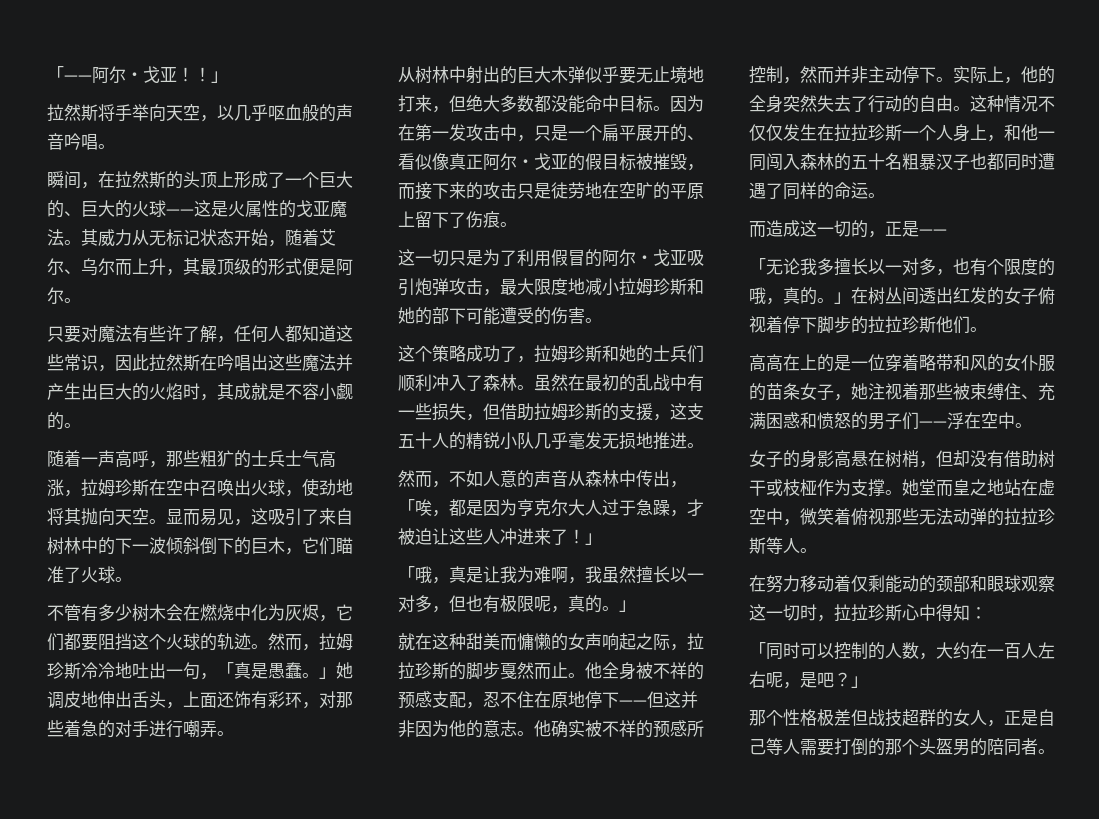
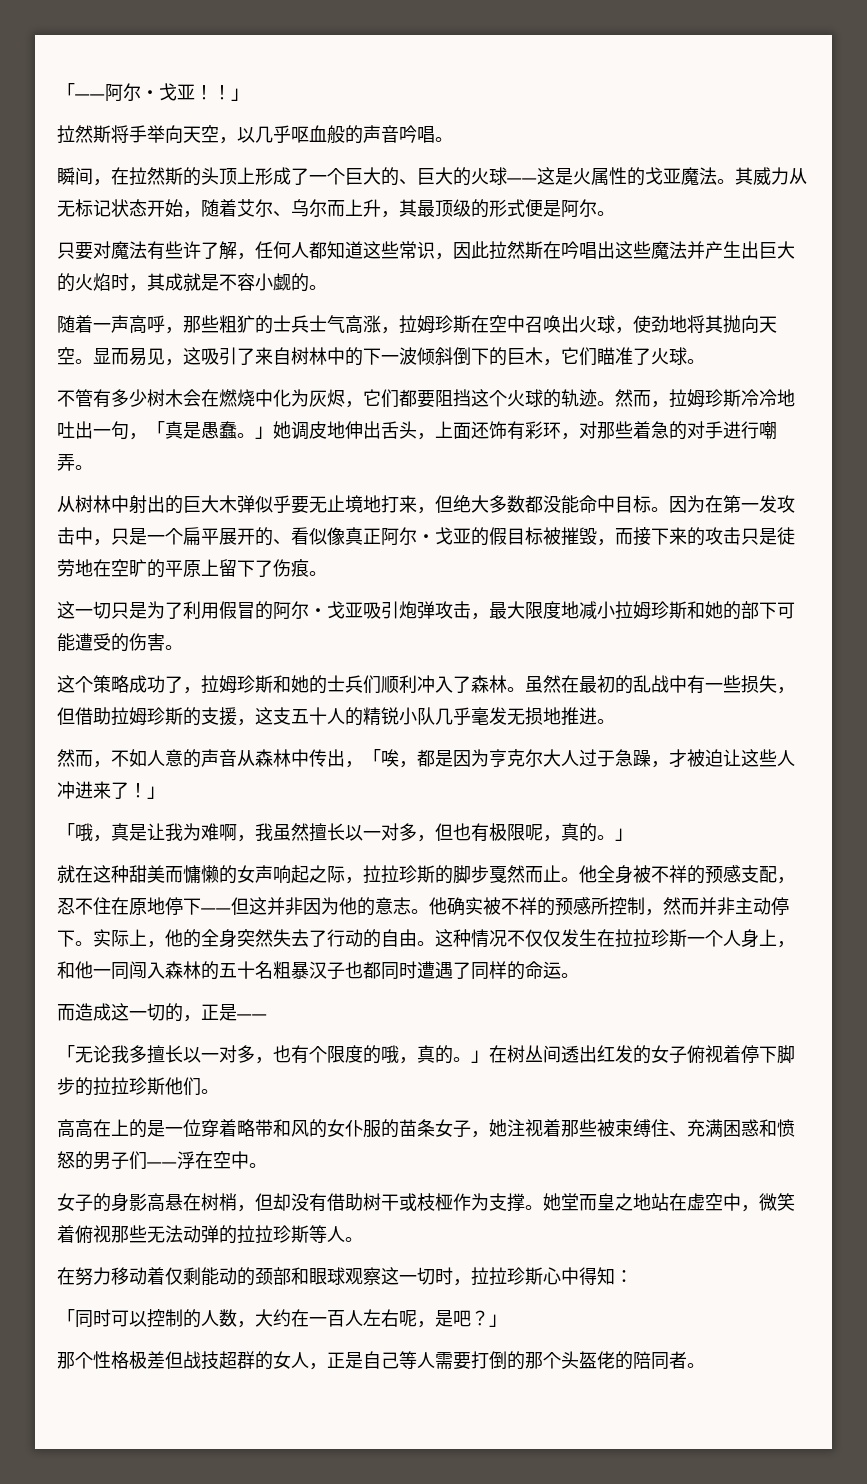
- 那个性格极差但战技超群的女人，正是自己等人需要打倒的那个头盔男的陪同者。
+ 那个性格极差但战技超群的女人，正是自己等人需要打倒的那个头盔佬的陪同者。

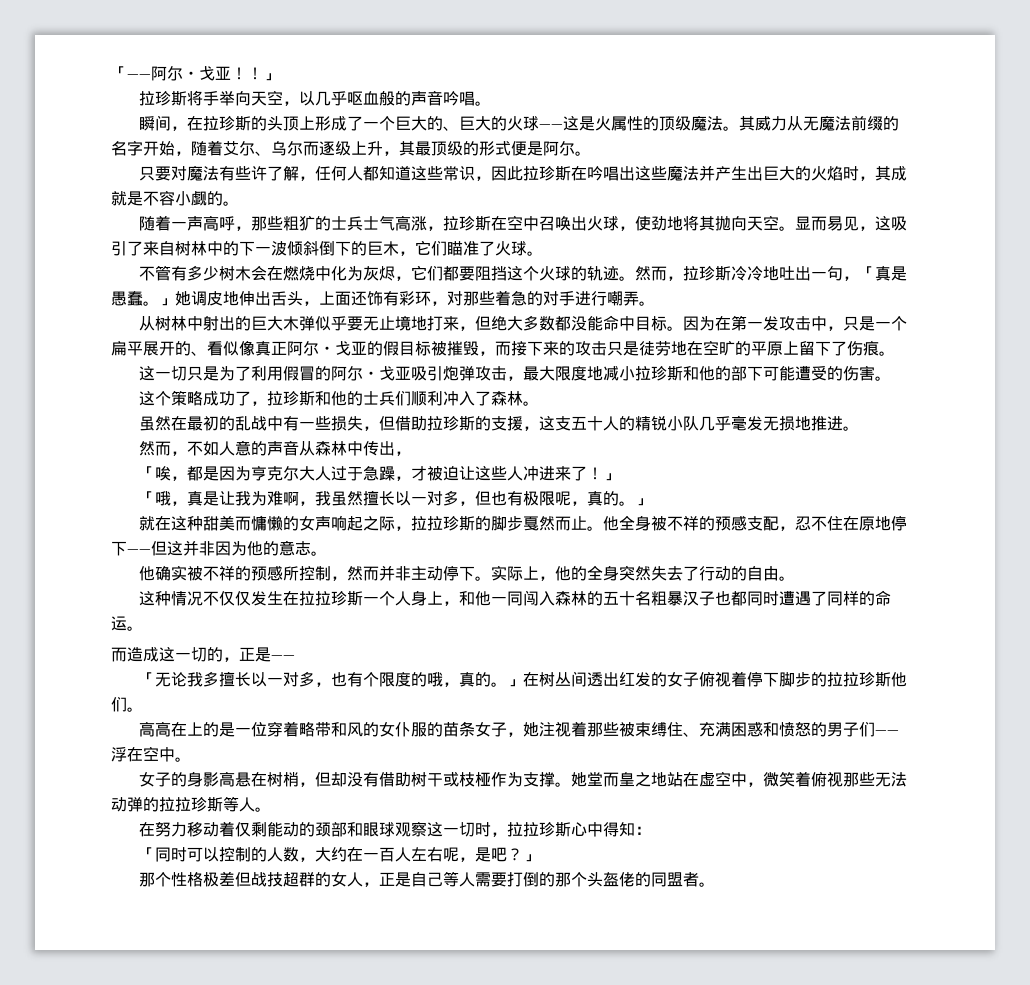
- 拉然斯将手举向天空，以几乎呕血般的声音吟唱。
+ 拉珍斯将手举向天空，以几乎呕血般的声音吟唱。
- 瞬间，在拉然斯的头顶上形成了一个巨大的、巨大的火球——这是火属性的戈亚魔法。
+ 瞬间，在拉珍斯的头顶上形成了一个巨大的、巨大的火球——这是火属性的顶级魔法。
- 其威力从无标记状态开始，随着艾尔、乌尔而上升，其最顶级的形式便是阿尔。
+ 其威力从无魔法前缀的名字开始，随着艾尔、乌尔而逐级上升，其最顶级的形式便是阿尔。
- 只要对魔法有些许了解，任何人都知道这些常识，因此拉然斯在吟唱出这些魔法并产生出巨大的火焰时，其成就是不容小觑的。
+ 只要对魔法有些许了解，任何人都知道这些常识，因此拉珍斯在吟唱出这些魔法并产生出巨大的火焰时，其成就是不容小觑的。
- 随着一声高呼，那些粗犷的士兵士气高涨，拉姆珍斯在空中召唤出火球，使劲地将其抛向天空。
+ 随着一声高呼，那些粗犷的士兵士气高涨，拉珍斯在空中召唤出火球，使劲地将其抛向天空。
- 然而，拉姆珍斯冷冷地吐出一句，「真是愚蠢。」她调皮地伸出舌头，上面还饰有彩环，对那些着急的对手进行嘲弄。
+ 然而，拉珍斯冷冷地吐出一句，「真是愚蠢。」她调皮地伸出舌头，上面还饰有彩环，对那些着急的对手进行嘲弄。
- 这一切只是为了利用假冒的阿尔・戈亚吸引炮弹攻击，最大限度地减小拉姆珍斯和她的部下可能遭受的伤害。
+ 这一切只是为了利用假冒的阿尔・戈亚吸引炮弹攻击，最大限度地减小拉珍斯和他的部下可能遭受的伤害。
- 这个策略成功了，拉姆珍斯和她的士兵们顺利冲入了森林。虽然在最初的乱战中有一些损失，但借助拉姆珍斯的支援，这支五十人的精锐小队几乎毫发无损地推进。
+ 这个策略成功了，拉珍斯和他的士兵们顺利冲入了森林。
+ 虽然在最初的乱战中有一些损失，但借助拉珍斯的支援，这支五十人的精锐小队几乎毫发无损地推进。
- 然而，不如人意的声音从森林中传出，「唉，都是因为亨克尔大人过于急躁，才被迫让这些人冲进来了！」
+ 然而，不如人意的声音从森林中传出，
+ 「唉，都是因为亨克尔大人过于急躁，才被迫让这些人冲进来了！」
- 他全身被不祥的预感支配，忍不住在原地停下——但这并非因为他的意志。他确实被不祥的预感所控制，然而并非主动停下。
+ 他全身被不祥的预感支配，忍不住在原地停下——但这并非因为他的意志。
+ 他确实被不祥的预感所控制，然而并非主动停下。
- 实际上，他的全身突然失去了行动的自由。这种情况不仅仅发生在拉拉珍斯一个人身上，和他一同闯入森林的五十名粗暴汉子也都同时遭遇了同样的命运。
+ 实际上，他的全身突然失去了行动的自由。
+ 这种情况不仅仅发生在拉拉珍斯一个人身上，和他一同闯入森林的五十名粗暴汉子也都同时遭遇了同样的命运。
- 那个性格极差但战技超群的女人，正是自己等人需要打倒的那个头盔佬的陪同者。
+ 那个性格极差但战技超群的女人，正是自己等人需要打倒的那个头盔佬的同盟者。

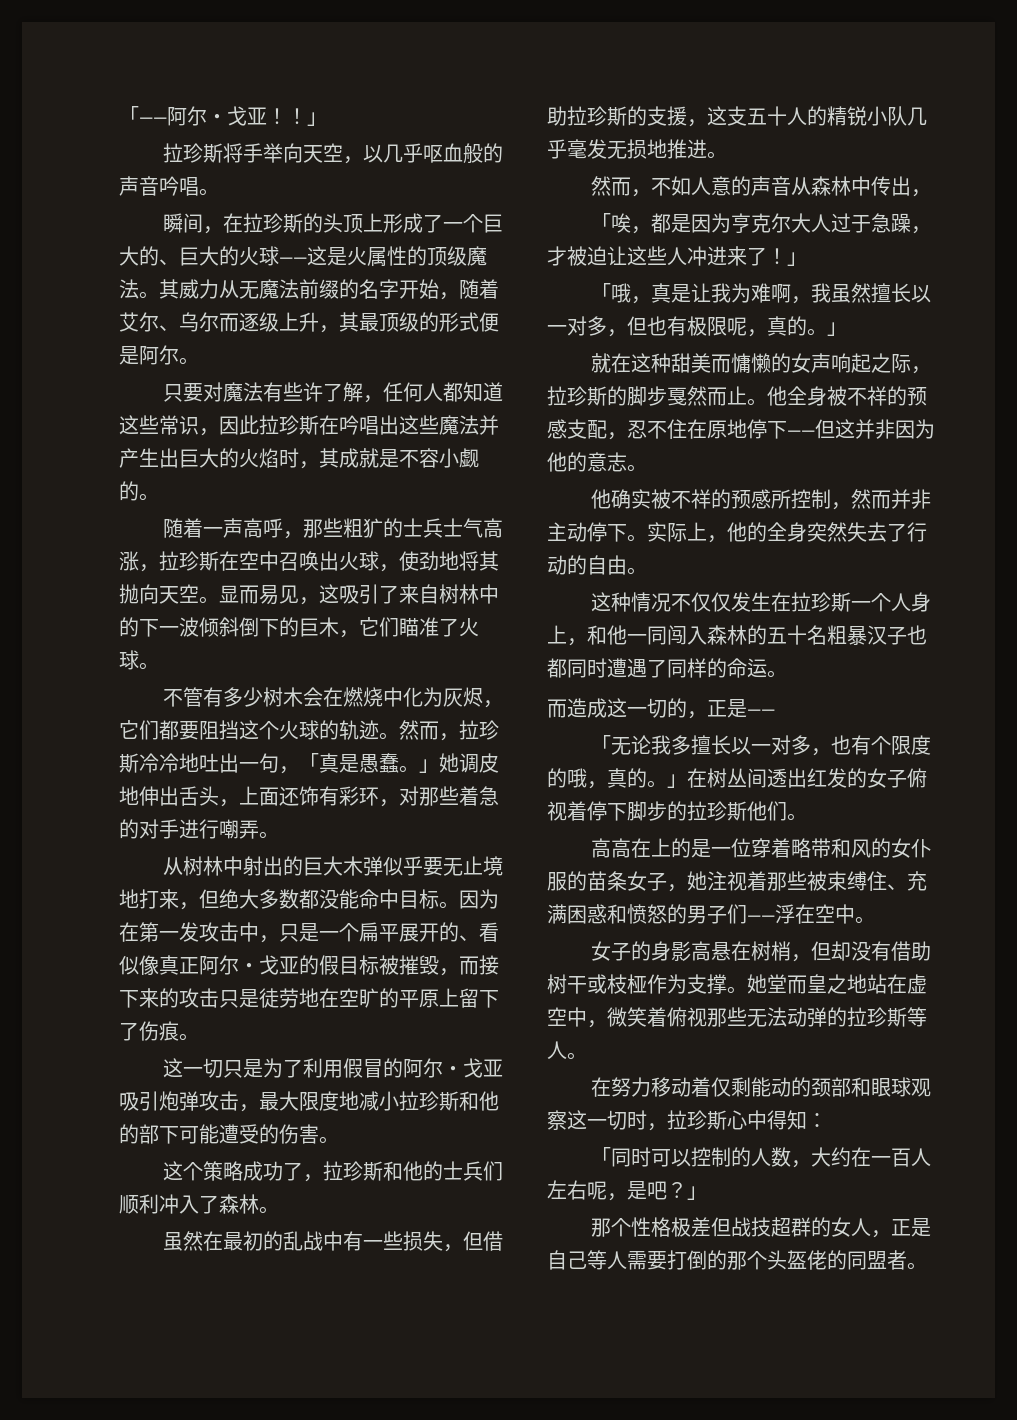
- 就在这种甜美而慵懒的女声响起之际，拉拉珍斯的脚步戛然而止。
+ 就在这种甜美而慵懒的女声响起之际，拉珍斯的脚步戛然而止。
- 这种情况不仅仅发生在拉拉珍斯一个人身上，和他一同闯入森林的五十名粗暴汉子也都同时遭遇了同样的命运。
+ 这种情况不仅仅发生在拉珍斯一个人身上，和他一同闯入森林的五十名粗暴汉子也都同时遭遇了同样的命运。
- 「无论我多擅长以一对多，也有个限度的哦，真的。」在树丛间透出红发的女子俯视着停下脚步的拉拉珍斯他们。
+ 「无论我多擅长以一对多，也有个限度的哦，真的。」在树丛间透出红发的女子俯视着停下脚步的拉珍斯他们。
- 她堂而皇之地站在虚空中，微笑着俯视那些无法动弹的拉拉珍斯等人。
+ 她堂而皇之地站在虚空中，微笑着俯视那些无法动弹的拉珍斯等人。
- 在努力移动着仅剩能动的颈部和眼球观察这一切时，拉拉珍斯心中得知：
+ 在努力移动着仅剩能动的颈部和眼球观察这一切时，拉珍斯心中得知：

